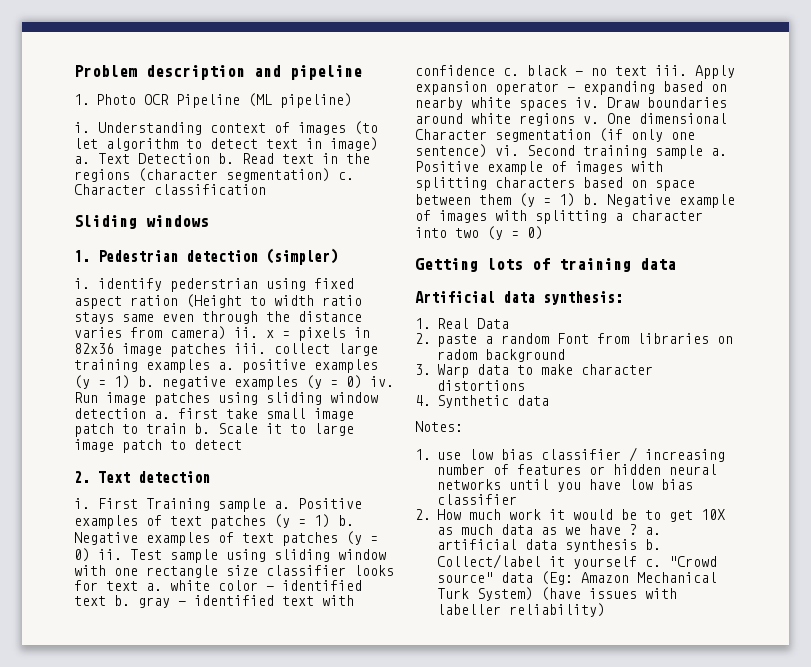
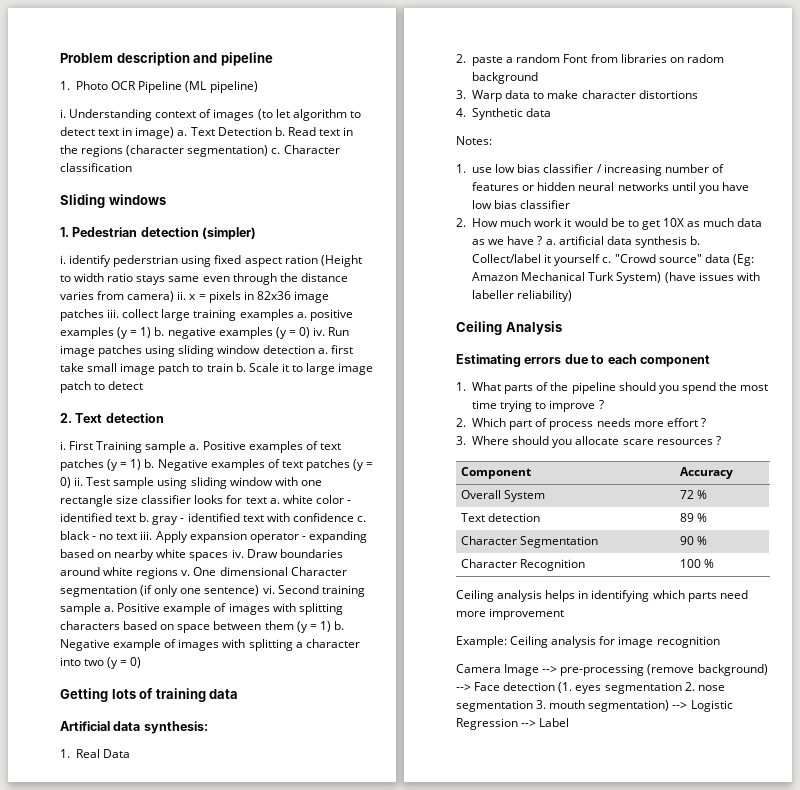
+ Ceiling Analysis
+ Estimating errors due to each component
+ 1. What parts of the pipeline should you spend the most time trying to improve ?
+ 2. Which part of process needs more effort ?
+ 3. Where should you allocate scare resources ?
+ Component | Accuracy
+ Overall System | 72 %
+ Text detection | 89 %
+ Character Segmentation | 90 %
+ Character Recognition | 100 %
+ Ceiling analysis helps in identifying which parts need more improvement
+ Example: Ceiling analysis for image recognition
+ Camera Image --> pre-processing (remove background) --> Face detection (1. eyes segmentation 2. nose segmentation 3. mouth segmentation) --> Logistic Regression --> Label

